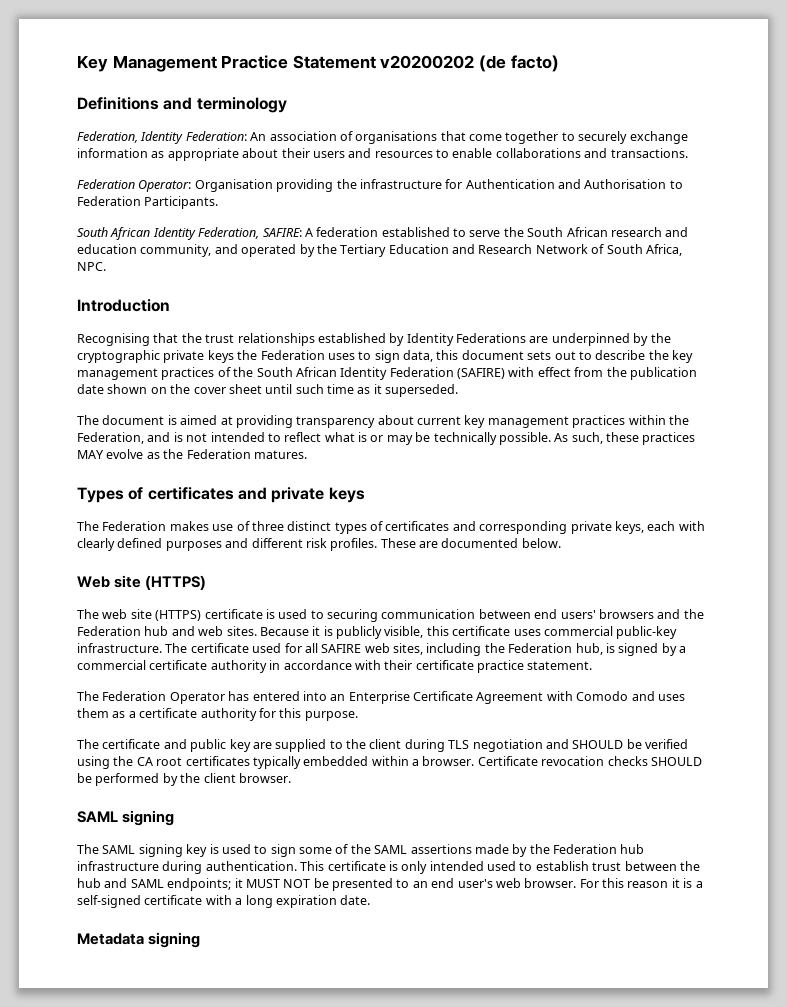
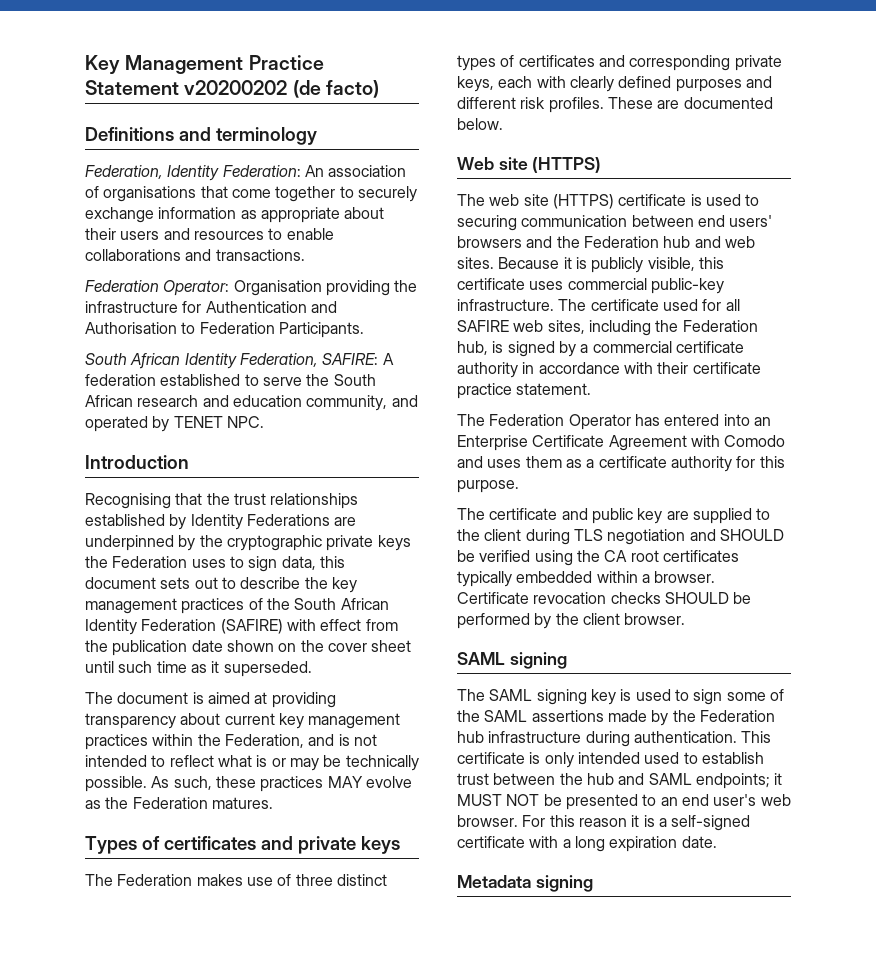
- South African Identity Federation, SAFIRE: A federation established to serve the South African research and education community, and operated by the Tertiary Education and Research Network of South Africa, NPC.
+ South African Identity Federation, SAFIRE: A federation established to serve the South African research and education community, and operated by TENET NPC.

